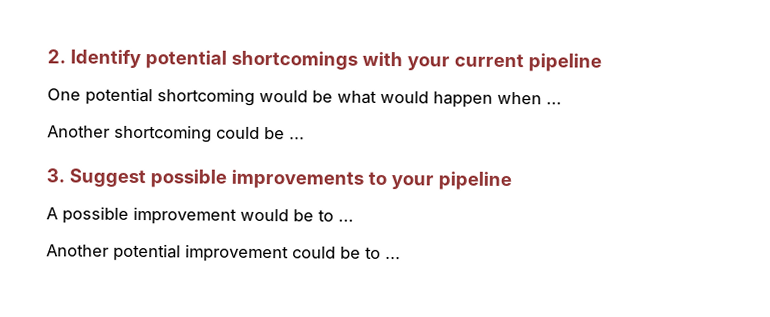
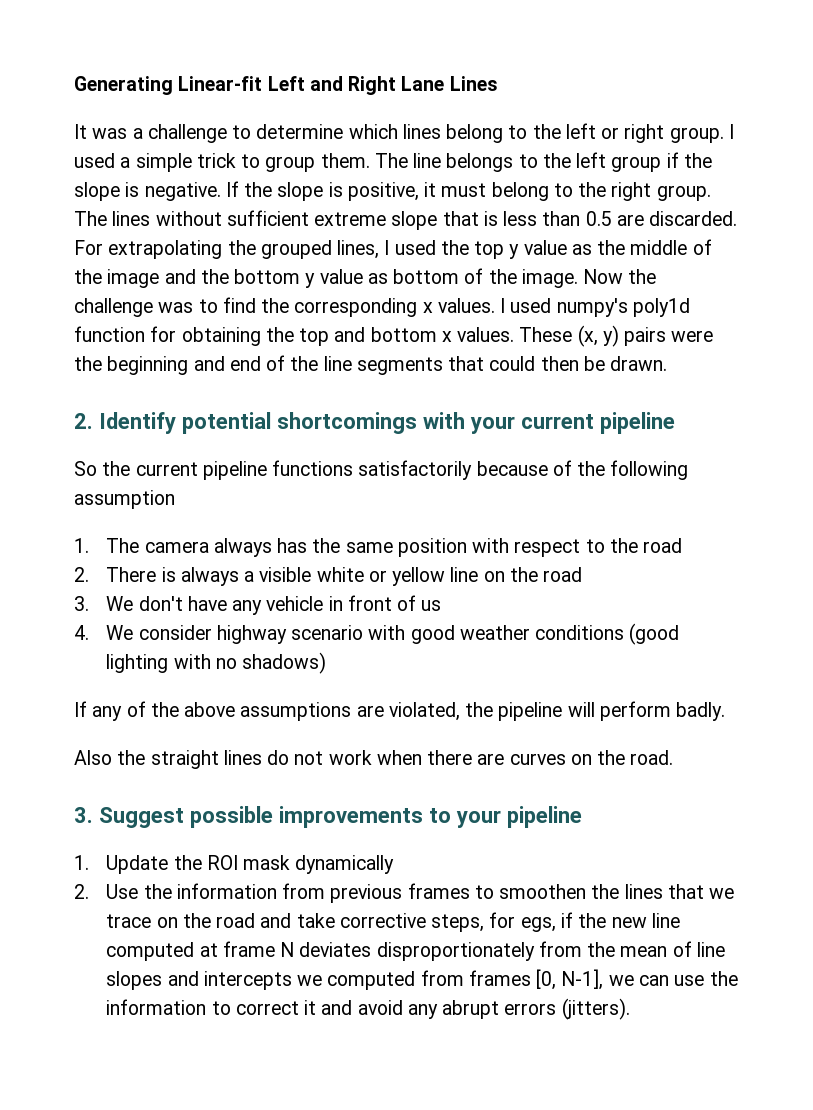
+ Generating Linear-fit Left and Right Lane Lines
+ It was a challenge to determine which lines belong to the left or right group. I used a simple trick to group them. The line belongs to the left group if the slope is negative. If the slope is positive, it must belong to the right group. The lines without sufficient extreme slope that is less than 0.5 are discarded. For extrapolating the grouped lines, I used the top y value as the middle of the image and the bottom y value as bottom of the image. Now the challenge was to find the corresponding x values. I used numpy's poly1d function for obtaining the top and bottom x values. These (x, y) pairs were the beginning and end of the line segments that could then be drawn.
- One potential shortcoming would be what would happen when ...
- Another shortcoming could be ...
+ So the current pipeline functions satisfactorily because of the following assumption
+ 1. The camera always has the same position with respect to the road
+ 2. There is always a visible white or yellow line on the road
+ 3. We don't have any vehicle in front of us
+ 4. We consider highway scenario with good weather conditions (good lighting with no shadows)
+ If any of the above assumptions are violated, the pipeline will perform badly.
+ Also the straight lines do not work when there are curves on the road.
- A possible improvement would be to ...
- Another potential improvement could be to ...
+ 1. Update the ROI mask dynamically
+ 2. Use the information from previous frames to smoothen the lines that we trace on the road and take corrective steps, for egs, if the new line computed at frame N deviates disproportionately from the mean of line slopes and intercepts we computed from frames [0, N-1], we can use the information to correct it and avoid any abrupt errors (jitters).

